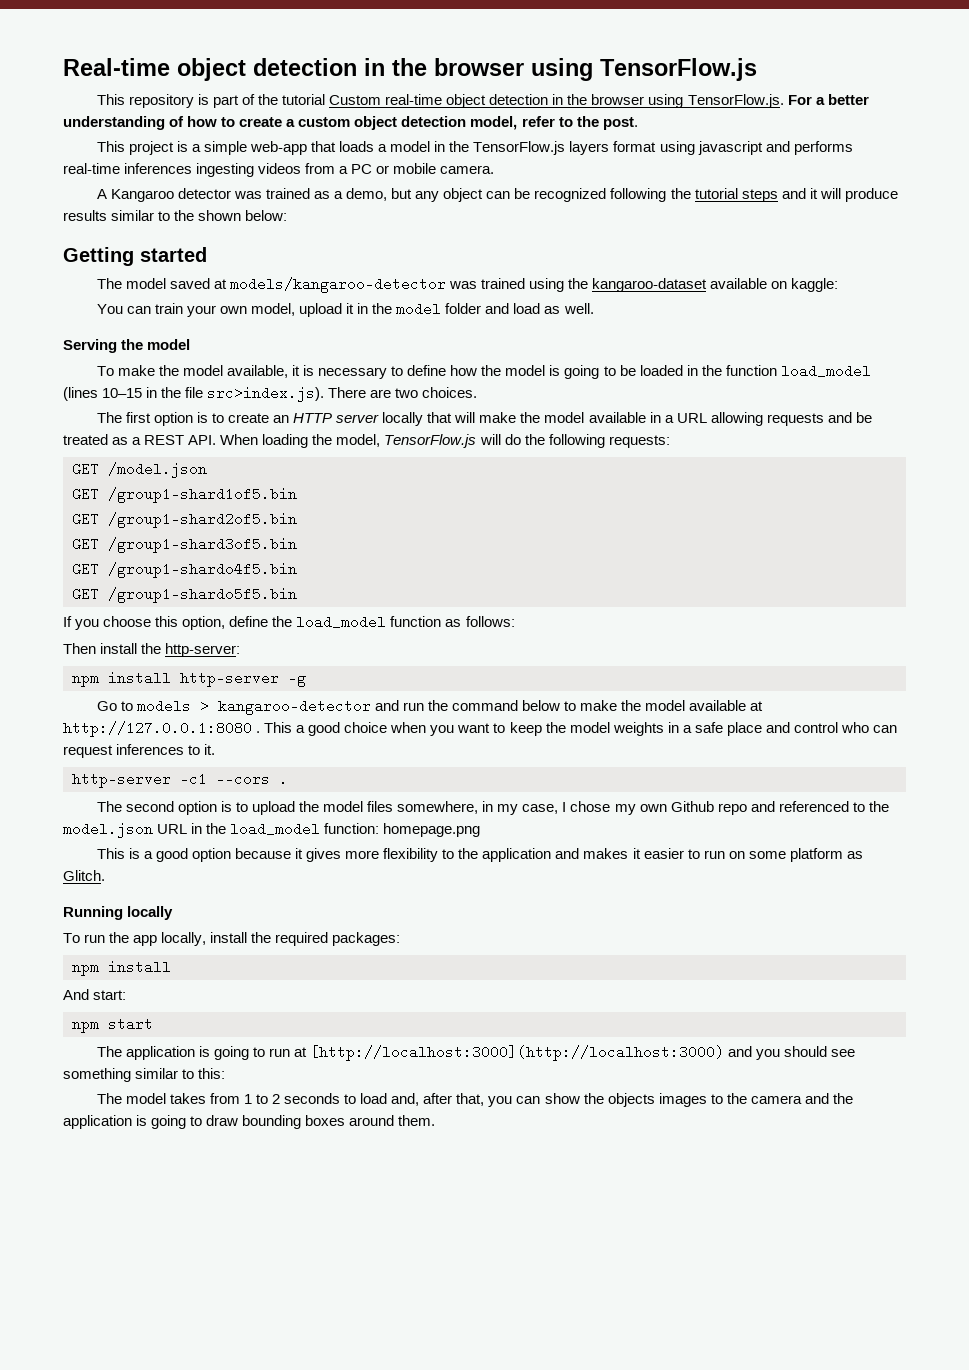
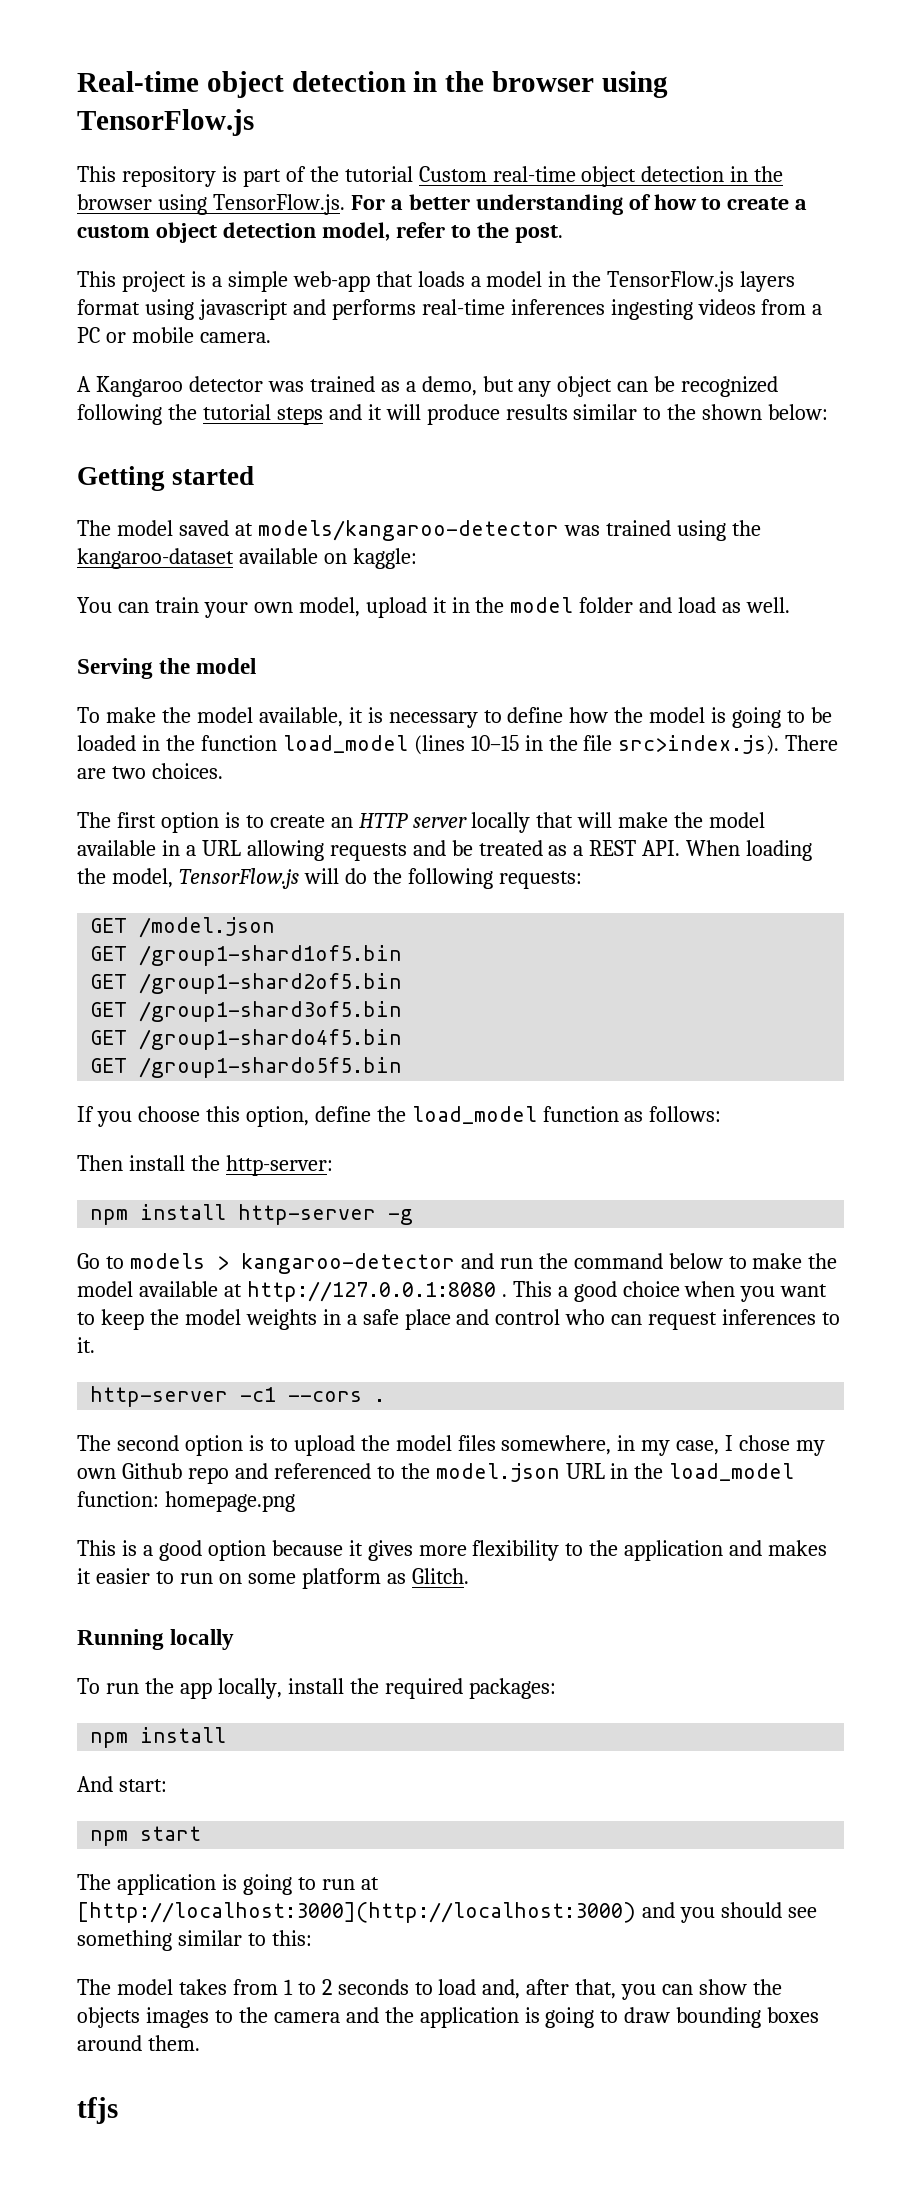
+ tfjs

